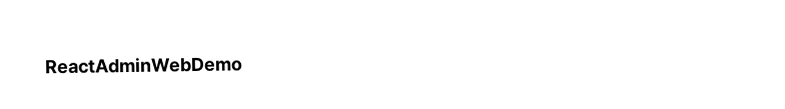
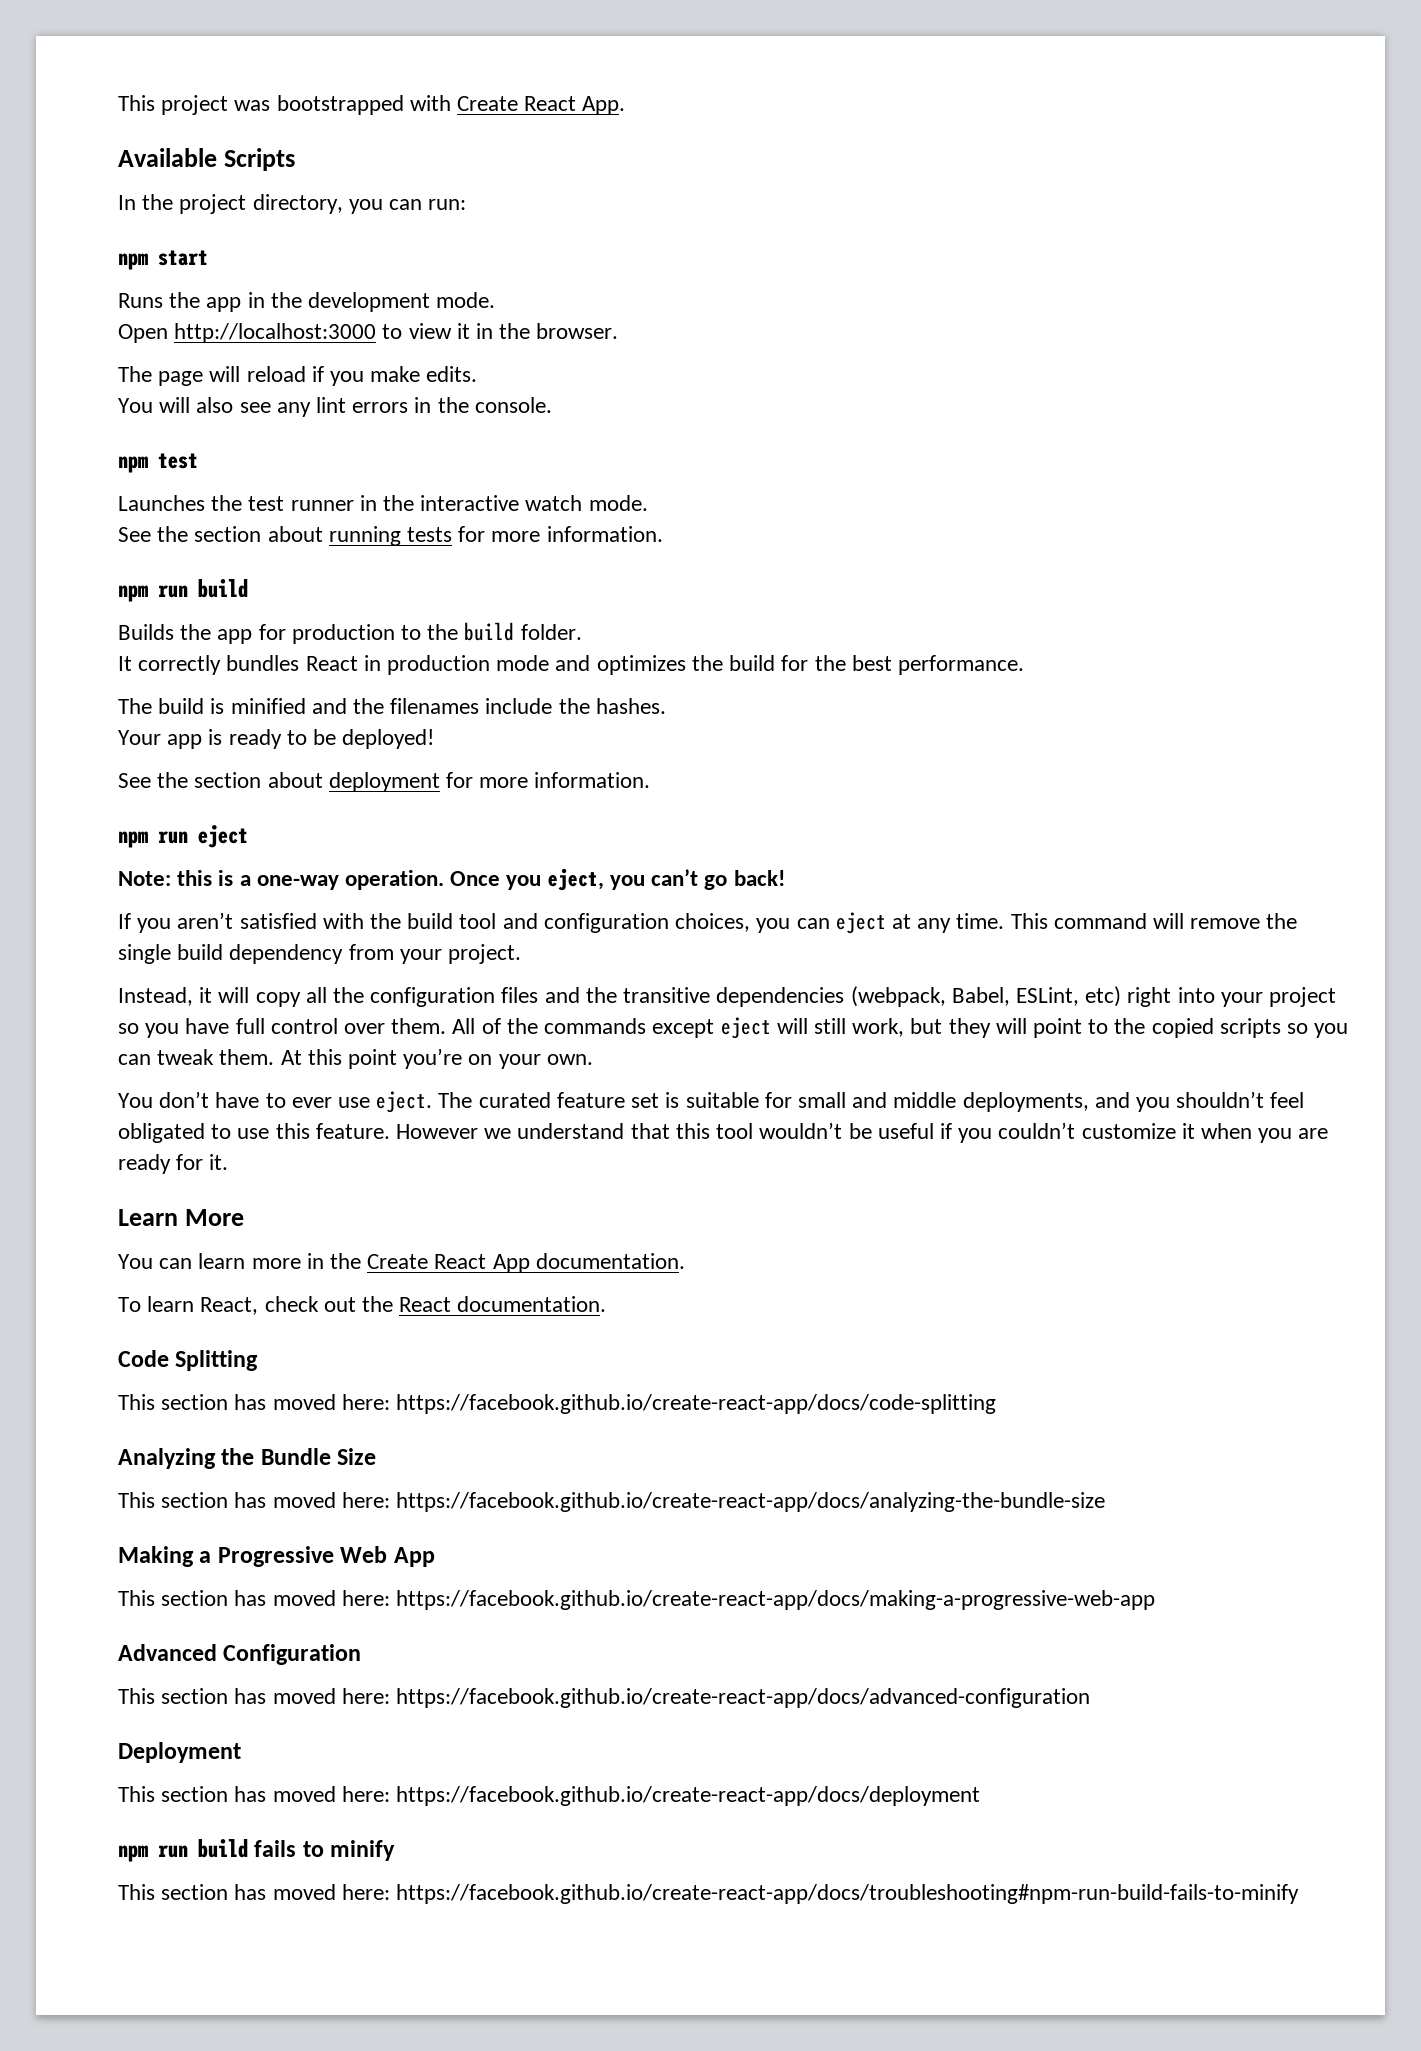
- ReactAdminWebDemo
+ This project was bootstrapped with Create React App.
+ Available Scripts
+ In the project directory, you can run:
+ npm start
+ Runs the app in the development mode.
+ Open http://localhost:3000 to view it in the browser.
+ The page will reload if you make edits.
+ You will also see any lint errors in the console.
+ npm test
+ Launches the test runner in the interactive watch mode.
+ See the section about running tests for more information.
+ npm run build
+ Builds the app for production to the build folder.
+ It correctly bundles React in production mode and optimizes the build for the best performance.
+ The build is minified and the filenames include the hashes.
+ Your app is ready to be deployed!
+ See the section about deployment for more information.
+ npm run eject
+ Note: this is a one-way operation. Once you eject, you can’t go back!
+ If you aren’t satisfied with the build tool and configuration choices, you can eject at any time. This command will remove the single build dependency from your project.
+ Instead, it will copy all the configuration files and the transitive dependencies (webpack, Babel, ESLint, etc) right into your project so you have full control over them. All of the commands except eject will still work, but they will point to the copied scripts so you can tweak them. At this point you’re on your own.
+ You don’t have to ever use eject. The curated feature set is suitable for small and middle deployments, and you shouldn’t feel obligated to use this feature. However we understand that this tool wouldn’t be useful if you couldn’t customize it when you are ready for it.
+ Learn More
+ You can learn more in the Create React App documentation.
+ To learn React, check out the React documentation.
+ Code Splitting
+ This section has moved here: https://facebook.github.io/create-react-app/docs/code-splitting
+ Analyzing the Bundle Size
+ This section has moved here: https://facebook.github.io/create-react-app/docs/analyzing-the-bundle-size
+ Making a Progressive Web App
+ This section has moved here: https://facebook.github.io/create-react-app/docs/making-a-progressive-web-app
+ Advanced Configuration
+ This section has moved here: https://facebook.github.io/create-react-app/docs/advanced-configuration
+ Deployment
+ This section has moved here: https://facebook.github.io/create-react-app/docs/deployment
+ npm run build fails to minify
+ This section has moved here: https://facebook.github.io/create-react-app/docs/troubleshooting#npm-run-build-fails-to-minify

